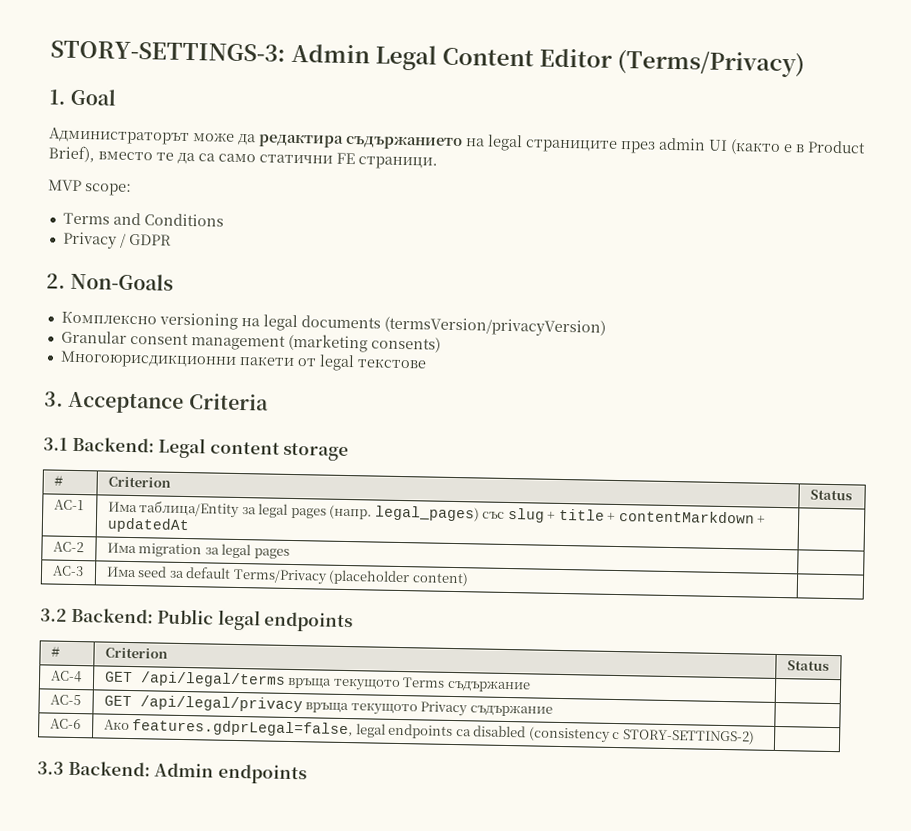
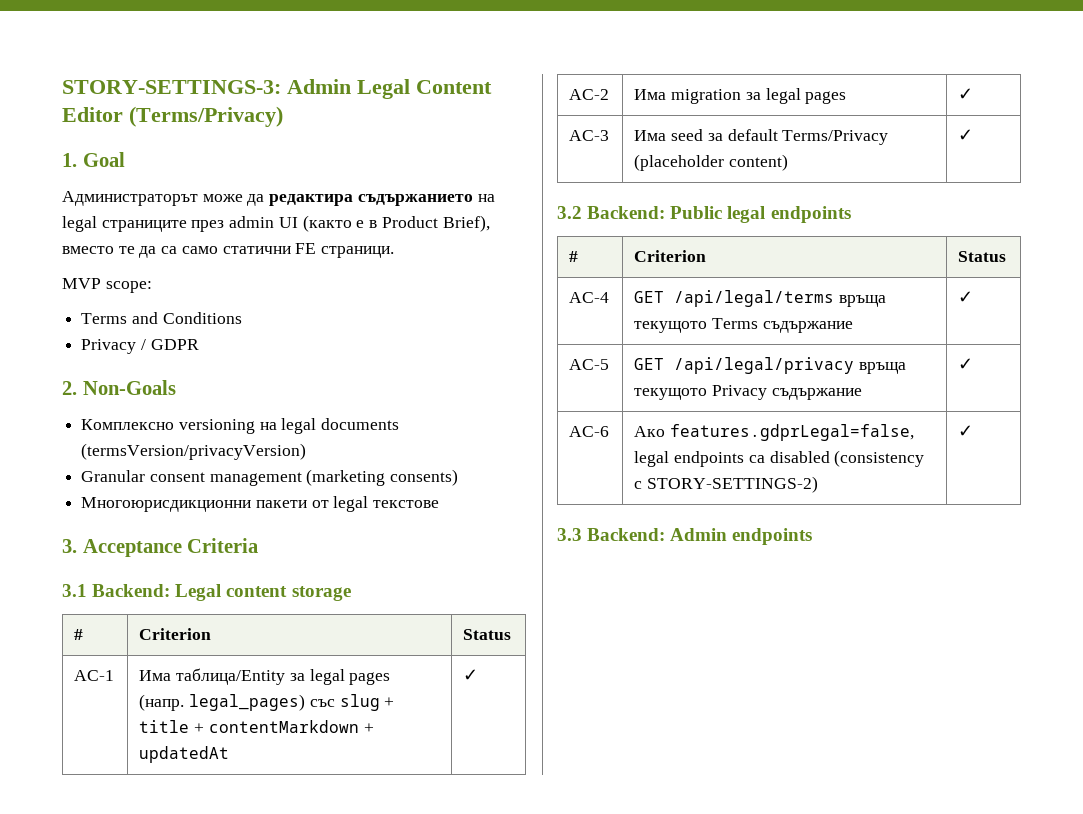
- AC-1 | Има таблица/Entity за legal pages (напр. legal_pages) със slug + title + contentMarkdown + updatedAt |
+ AC-1 | Има таблица/Entity за legal pages (напр. legal_pages) със slug + title + contentMarkdown + updatedAt | ✓
- AC-2 | Има migration за legal pages |
+ AC-2 | Има migration за legal pages | ✓
- AC-3 | Има seed за default Terms/Privacy (placeholder content) |
+ AC-3 | Има seed за default Terms/Privacy (placeholder content) | ✓
- AC-4 | GET /api/legal/terms връща текущото Terms съдържание |
+ AC-4 | GET /api/legal/terms връща текущото Terms съдържание | ✓
- AC-5 | GET /api/legal/privacy връща текущото Privacy съдържание |
+ AC-5 | GET /api/legal/privacy връща текущото Privacy съдържание | ✓
- AC-6 | Ако features.gdprLegal=false, legal endpoints са disabled (consistency с STORY-SETTINGS-2) |
+ AC-6 | Ако features.gdprLegal=false, legal endpoints са disabled (consistency с STORY-SETTINGS-2) | ✓

